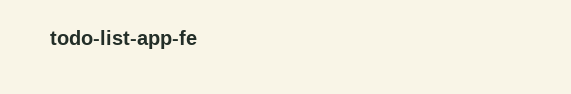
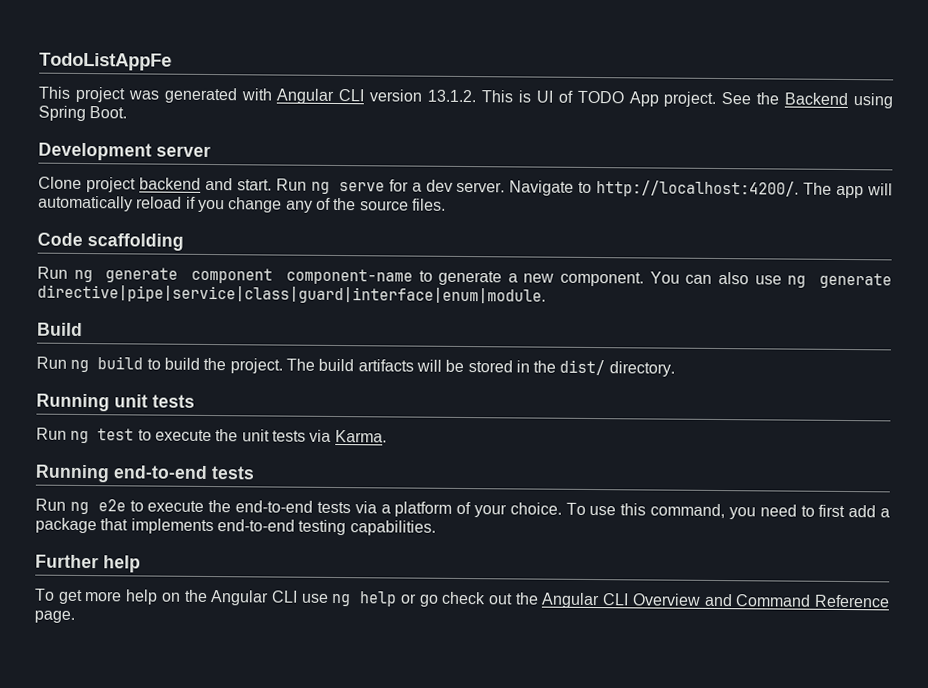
- todo-list-app-fe
+ TodoListAppFe
+ This project was generated with Angular CLI version 13.1.2. This is UI of TODO App project. See the Backend using Spring Boot.
+ Development server
+ Clone project backend and start. Run ng serve for a dev server. Navigate to http://localhost:4200/. The app will automatically reload if you change any of the source files.
+ Code scaffolding
+ Run ng generate component component-name to generate a new component. You can also use ng generate directive|pipe|service|class|guard|interface|enum|module.
+ Build
+ Run ng build to build the project. The build artifacts will be stored in the dist/ directory.
+ Running unit tests
+ Run ng test to execute the unit tests via Karma.
+ Running end-to-end tests
+ Run ng e2e to execute the end-to-end tests via a platform of your choice. To use this command, you need to first add a package that implements end-to-end testing capabilities.
+ Further help
+ To get more help on the Angular CLI use ng help or go check out the Angular CLI Overview and Command Reference page.

